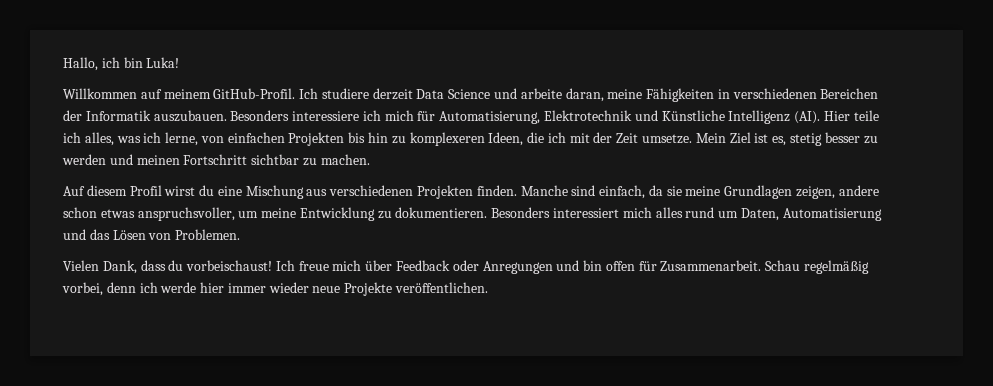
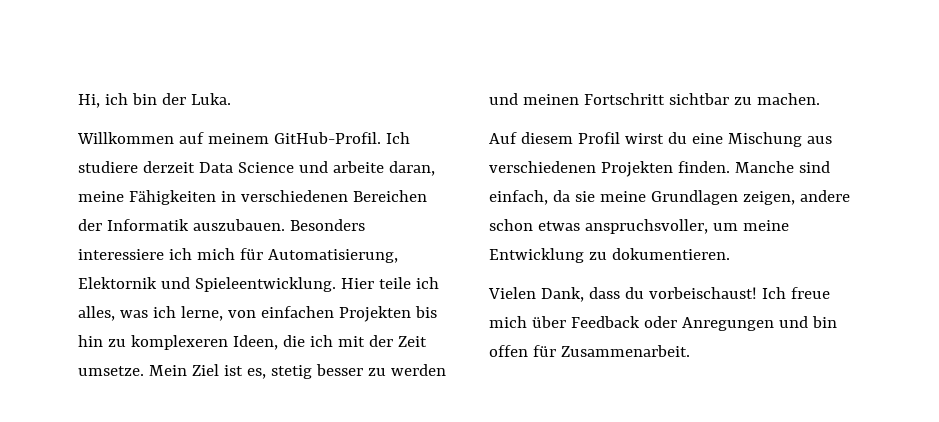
- Hallo, ich bin Luka!
+ Hi, ich bin der Luka.
- Besonders interessiere ich mich für Automatisierung, Elektrotechnik und Künstliche Intelligenz (AI). Hier teile ich alles, was ich lerne, von einfachen Projekten bis hin zu komplexeren Ideen, die ich mit der Zeit umsetze.
+ Besonders interessiere ich mich für Automatisierung, Elektornik und Spieleentwicklung. Hier teile ich alles, was ich lerne, von einfachen Projekten bis hin zu komplexeren Ideen, die ich mit der Zeit umsetze.
- Besonders interessiert mich alles rund um Daten, Automatisierung und das Lösen von Problemen.
- Schau regelmäßig vorbei, denn ich werde hier immer wieder neue Projekte veröffentlichen.

